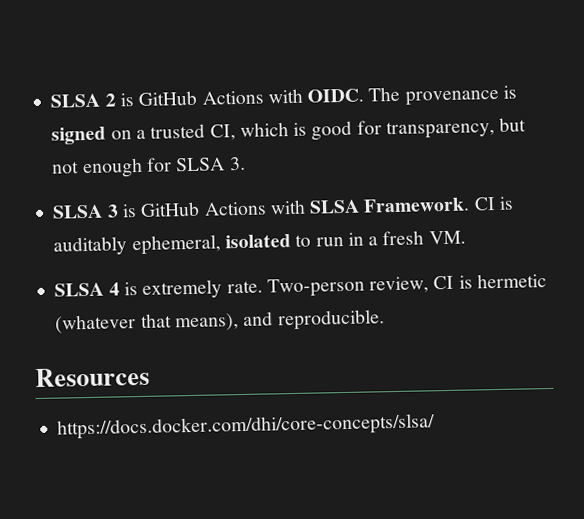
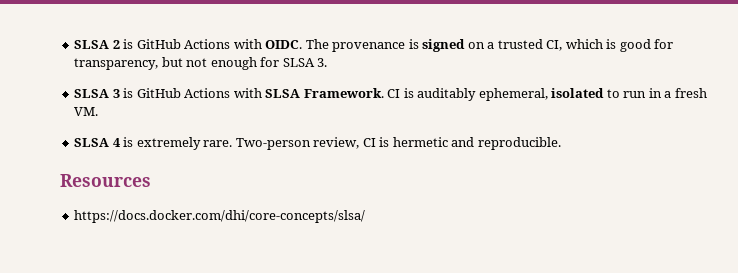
- SLSA 4 is extremely rate.
+ SLSA 4 is extremely rare.
- Two-person review, CI is hermetic (whatever that means), and reproducible.
+ Two-person review, CI is hermetic and reproducible.

